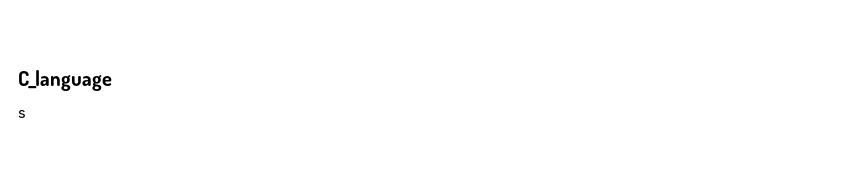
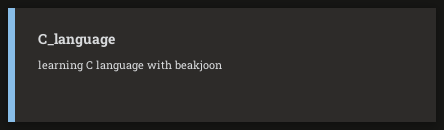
- s
+ learning C language with beakjoon

